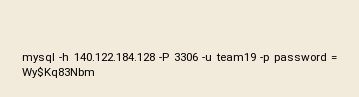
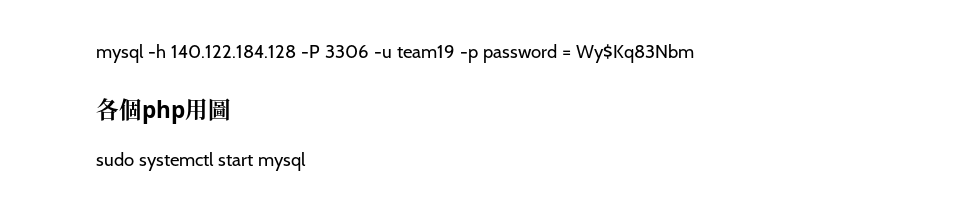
+ 各個php用圖
+ sudo systemctl start mysql

